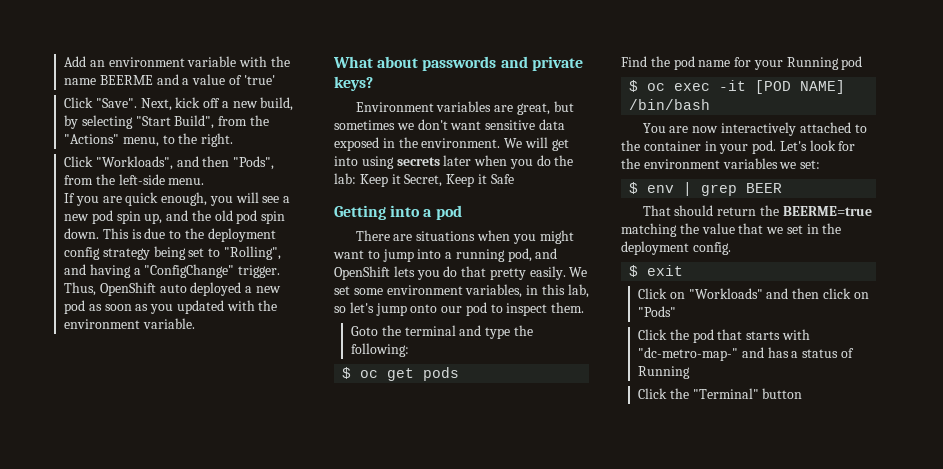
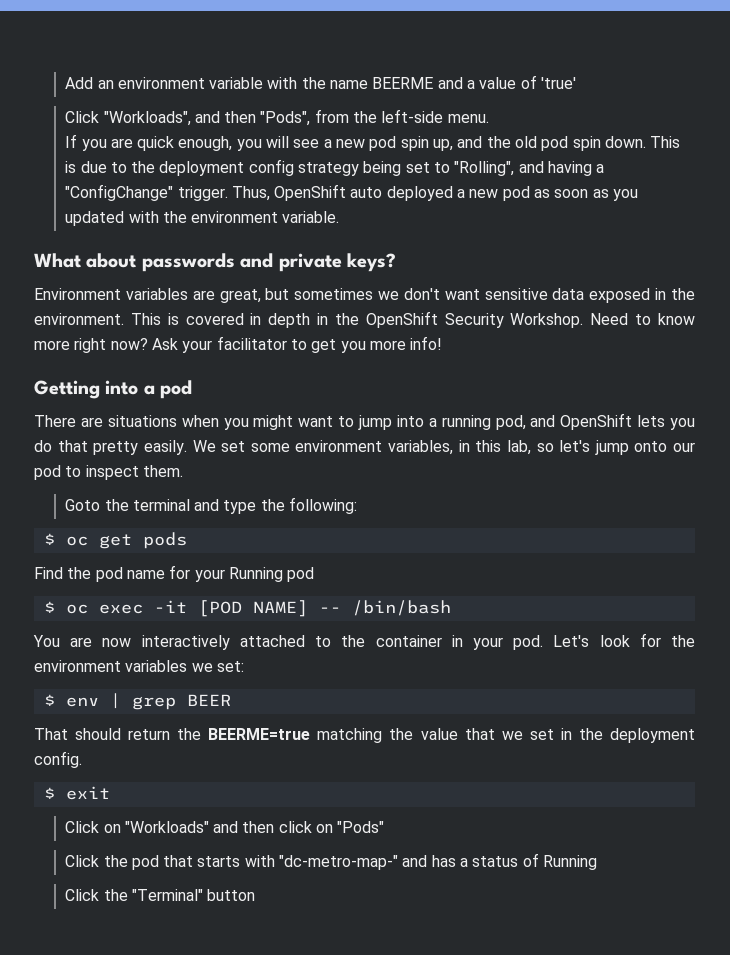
- Click "Save". Next, kick off a new build, by selecting "Start Build", from the "Actions" menu, to the right.
- We will get into using secrets later when you do the lab: Keep it Secret, Keep it Safe
+ This is covered in depth in the OpenShift Security Workshop. Need to know more right now? Ask your facilitator to get you more info!
- $ oc exec -it [POD NAME] /bin/bash
+ $ oc exec -it [POD NAME] -- /bin/bash

